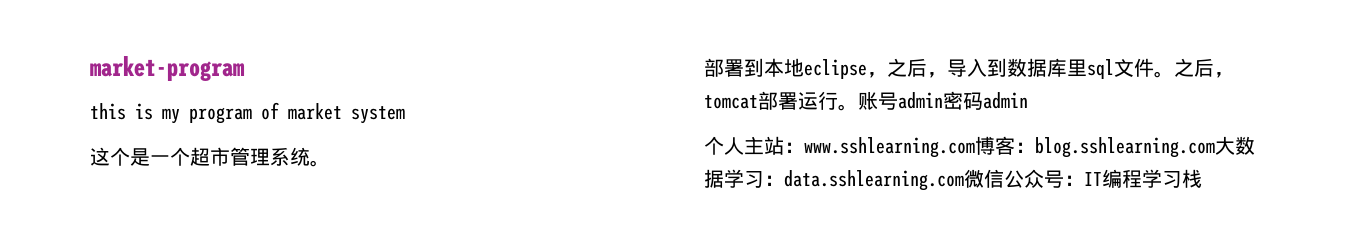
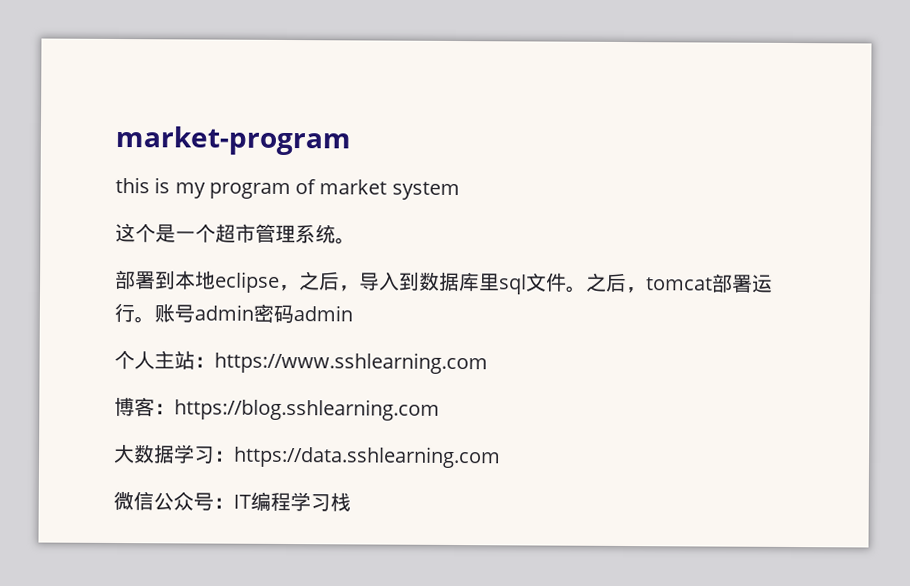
- 个人主站：www.sshlearning.com博客：blog.sshlearning.com大数据学习：data.sshlearning.com微信公众号：IT编程学习栈
+ 个人主站：https://www.sshlearning.com
+ 博客：https://blog.sshlearning.com
+ 大数据学习：https://data.sshlearning.com
+ 微信公众号：IT编程学习栈

